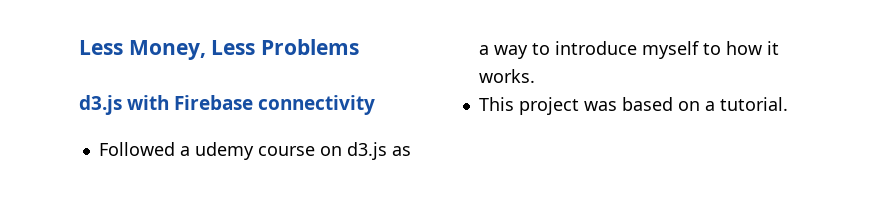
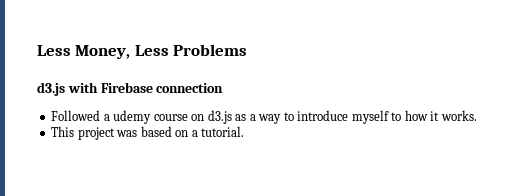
- d3.js with Firebase connectivity
+ d3.js with Firebase connection

